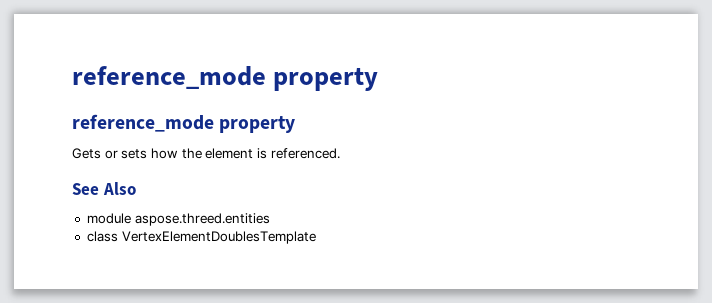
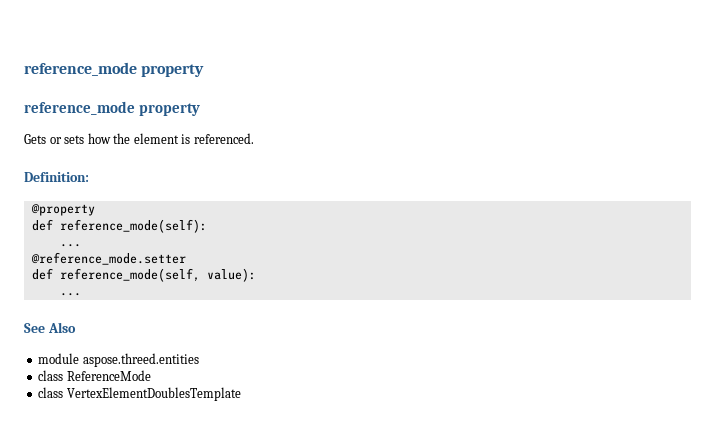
+ Definition:
+ @property
+ def reference_mode(self):
+ ...
+ @reference_mode.setter
+ def reference_mode(self, value):
+ ...
+ class ReferenceMode

